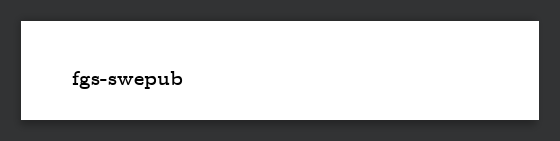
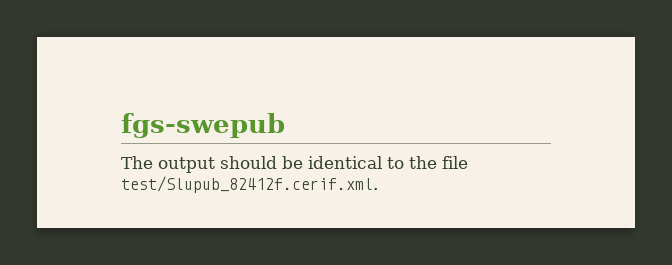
+ The output should be identical to the file test/Slupub_82412f.cerif.xml.

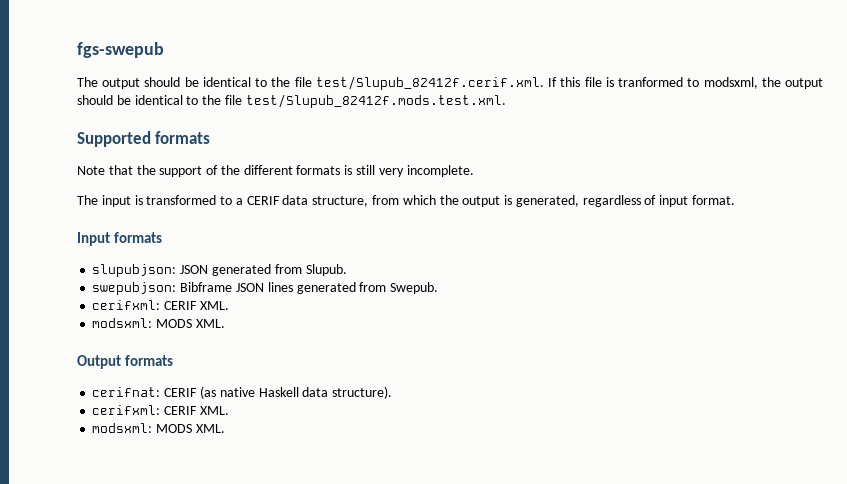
- The output should be identical to the file test/Slupub_82412f.cerif.xml.
+ The output should be identical to the file test/Slupub_82412f.cerif.xml. If this file is tranformed to modsxml, the output should be identical to the file test/Slupub_82412f.mods.test.xml.
+ Supported formats
+ Note that the support of the different formats is still very incomplete.
+ The input is transformed to a CERIF data structure, from which the output is generated, regardless of input format.
+ Input formats
+ slupubjson: JSON generated from Slupub.
+ swepubjson: Bibframe JSON lines generated from Swepub.
+ cerifxml: CERIF XML.
+ modsxml: MODS XML.
+ Output formats
+ cerifnat: CERIF (as native Haskell data structure).
+ cerifxml: CERIF XML.
+ modsxml: MODS XML.

